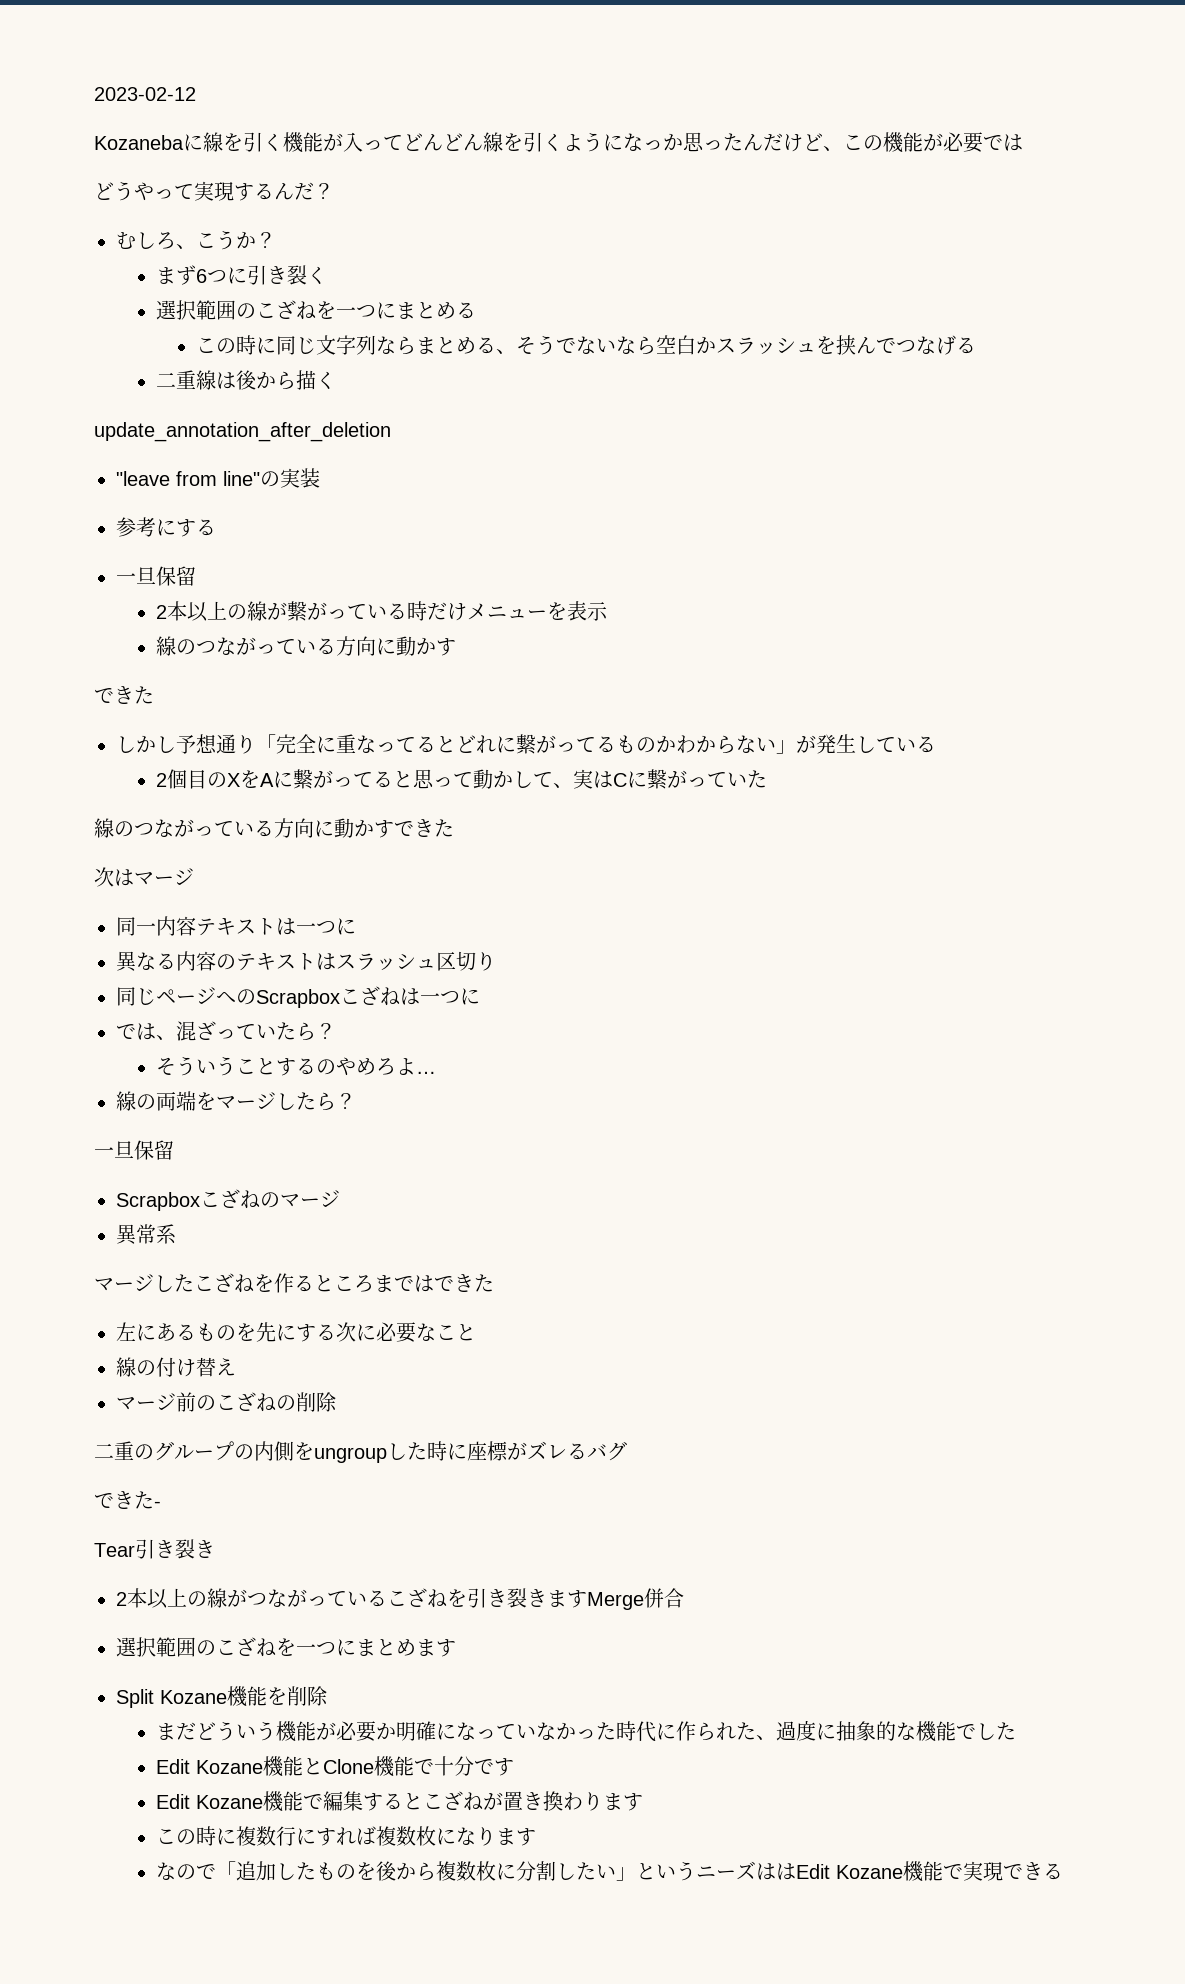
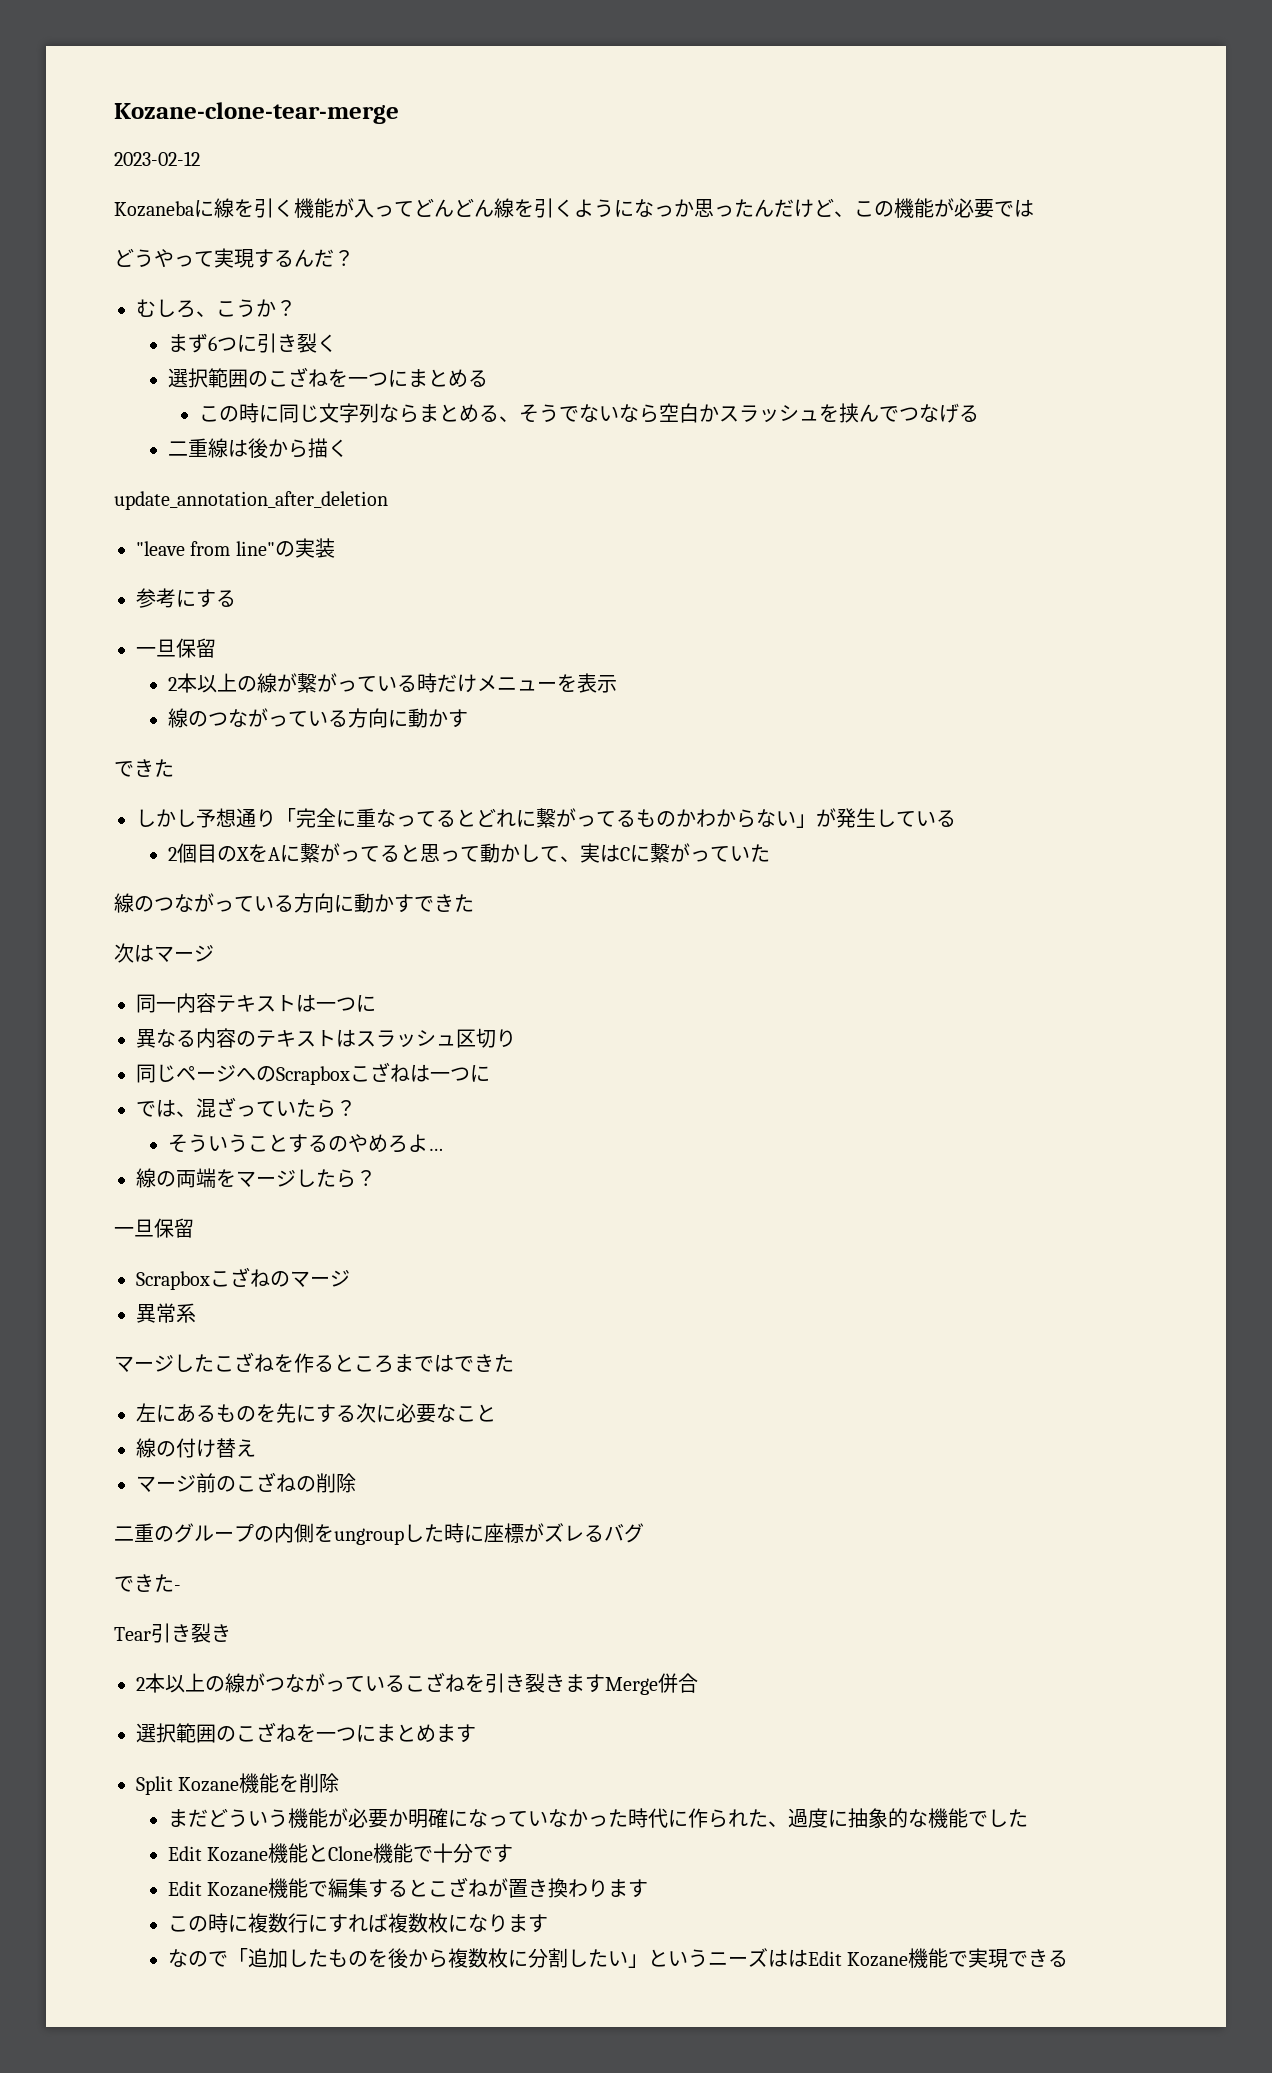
+ Kozane-clone-tear-merge

